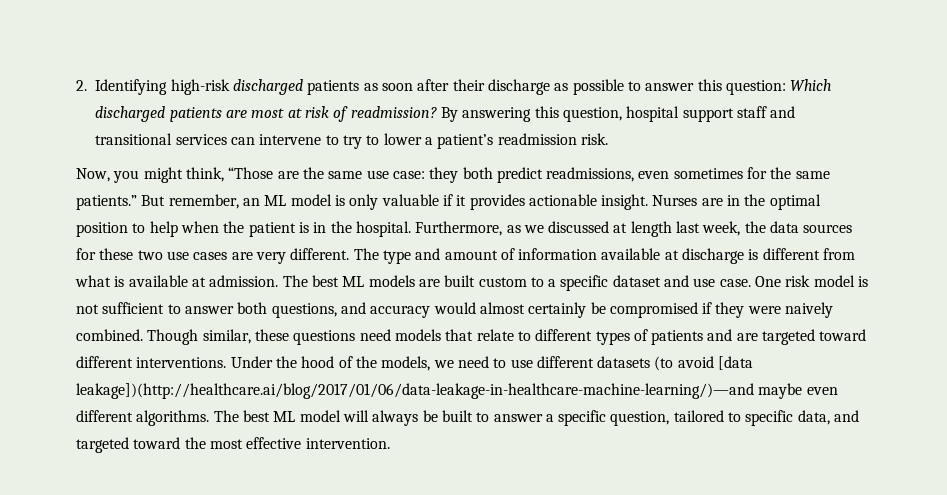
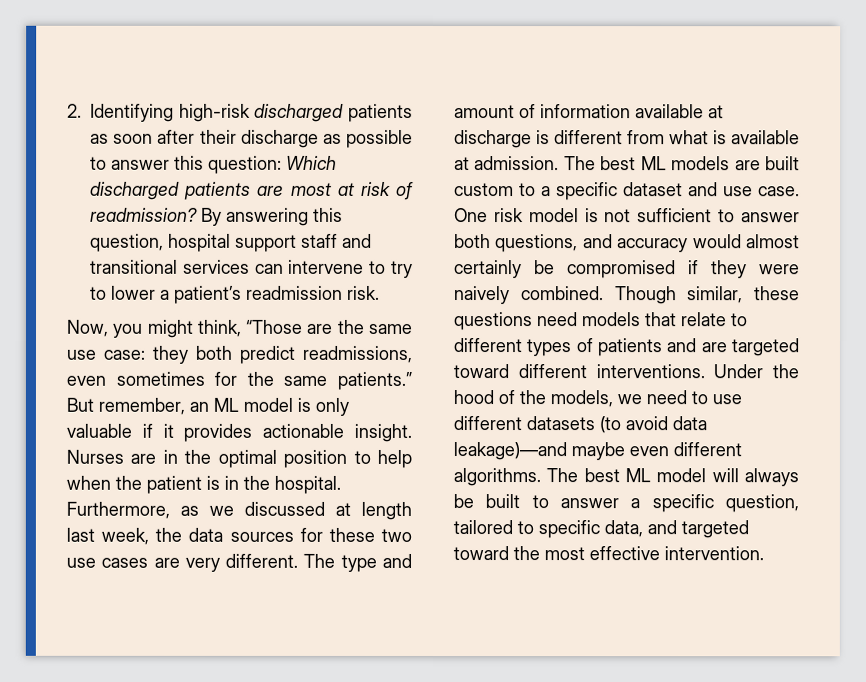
- Under the hood of the models, we need to use different datasets (to avoid [data leakage])(http://healthcare.ai/blog/2017/01/06/data-leakage-in-healthcare-machine-learning/)—and maybe even different algorithms.
+ Under the hood of the models, we need to use different datasets (to avoid data leakage)—and maybe even different algorithms.

